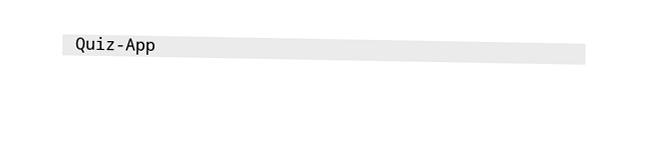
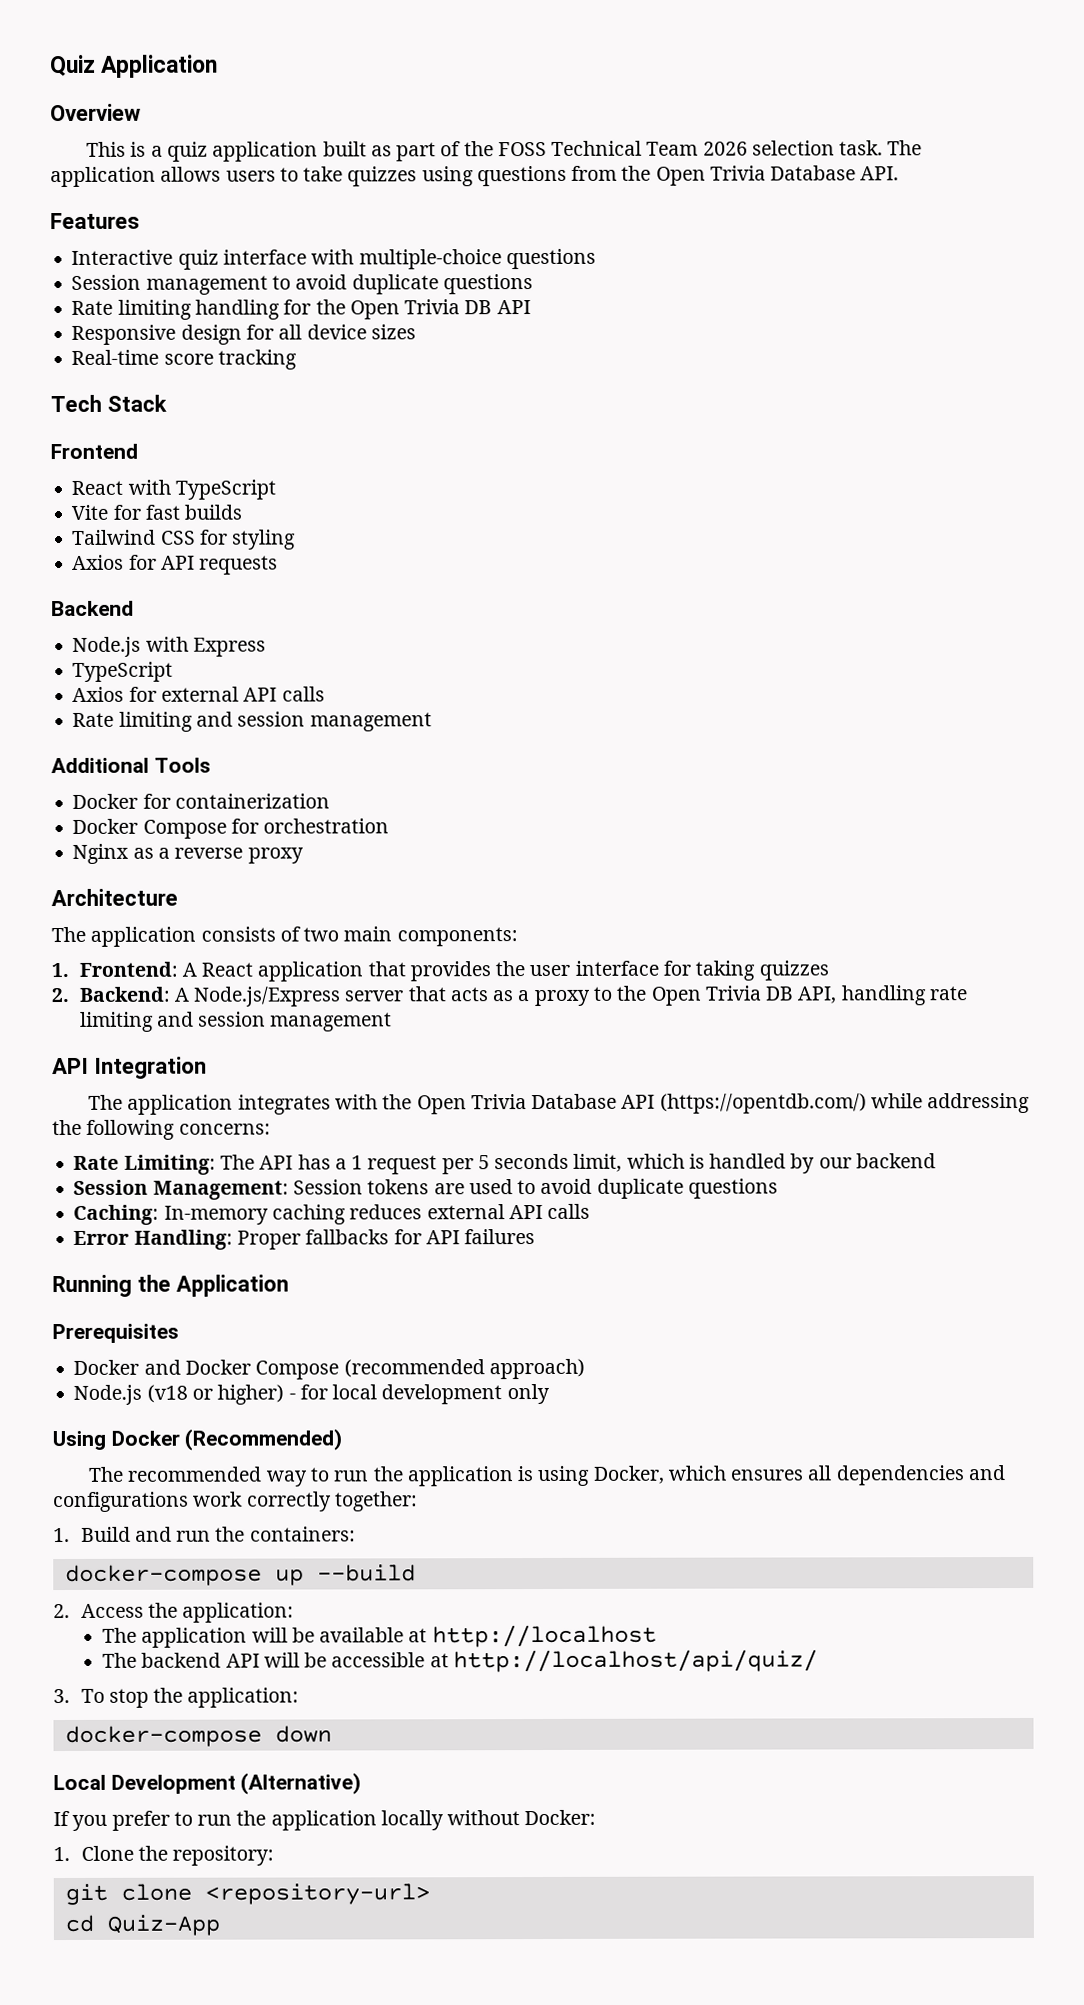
- Quiz-App
+ Quiz Application
+ Overview
+ This is a quiz application built as part of the FOSS Technical Team 2026 selection task. The application allows users to take quizzes using questions from the Open Trivia Database API.
+ Features
+ Interactive quiz interface with multiple-choice questions
+ Session management to avoid duplicate questions
+ Rate limiting handling for the Open Trivia DB API
+ Responsive design for all device sizes
+ Real-time score tracking
+ Tech Stack
+ Frontend
+ React with TypeScript
+ Vite for fast builds
+ Tailwind CSS for styling
+ Axios for API requests
+ Backend
+ Node.js with Express
+ TypeScript
+ Axios for external API calls
+ Rate limiting and session management
+ Additional Tools
+ Docker for containerization
+ Docker Compose for orchestration
+ Nginx as a reverse proxy
+ Architecture
+ The application consists of two main components:
+ 1. Frontend: A React application that provides the user interface for taking quizzes
+ 2. Backend: A Node.js/Express server that acts as a proxy to the Open Trivia DB API, handling rate limiting and session management
+ API Integration
+ The application integrates with the Open Trivia Database API (https://opentdb.com/) while addressing the following concerns:
+ Rate Limiting: The API has a 1 request per 5 seconds limit, which is handled by our backend
+ Session Management: Session tokens are used to avoid duplicate questions
+ Caching: In-memory caching reduces external API calls
+ Error Handling: Proper fallbacks for API failures
+ Running the Application
+ Prerequisites
+ Docker and Docker Compose (recommended approach)
+ Node.js (v18 or higher) - for local development only
+ Using Docker (Recommended)
+ The recommended way to run the application is using Docker, which ensures all dependencies and configurations work correctly together:
+ 1. Build and run the containers:
+ docker-compose up --build
+ 2. Access the application:
+ The application will be available at http://localhost
+ The backend API will be accessible at http://localhost/api/quiz/
+ 3. To stop the application:
+ docker-compose down
+ Local Development (Alternative)
+ If you prefer to run the application locally without Docker:
+ 1. Clone the repository:
+ git clone <repository-url>
+ cd Quiz-App

